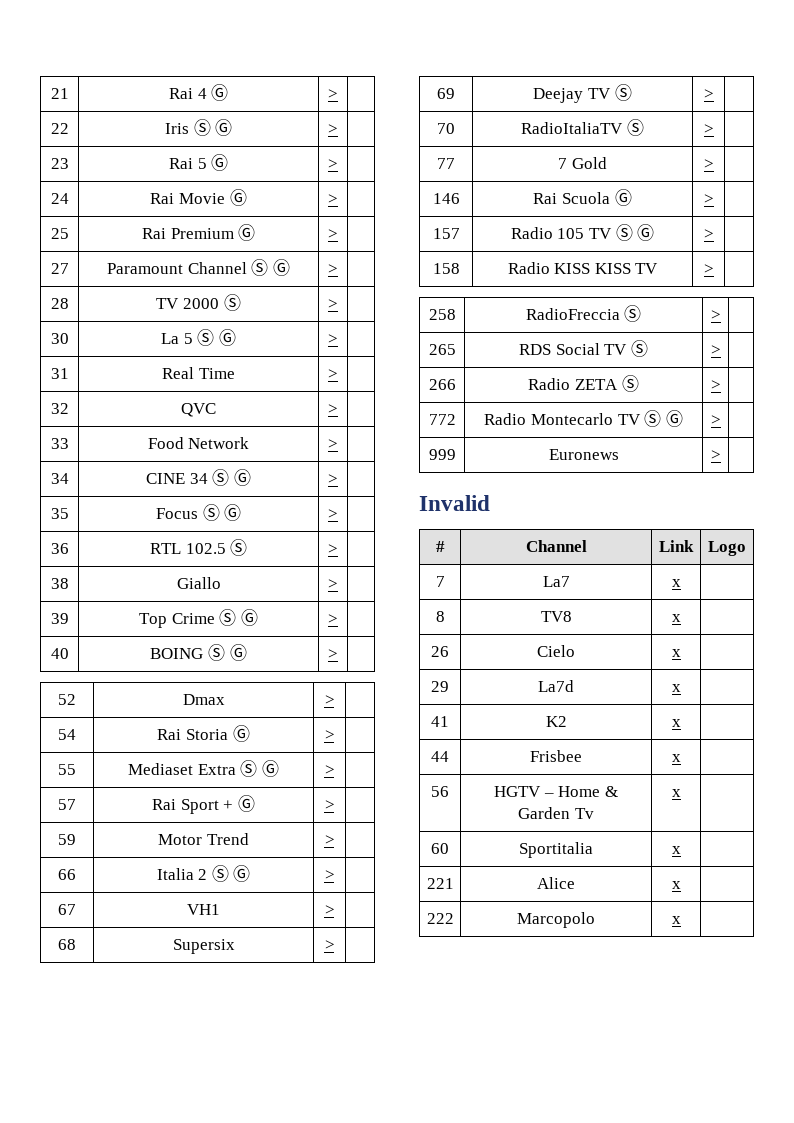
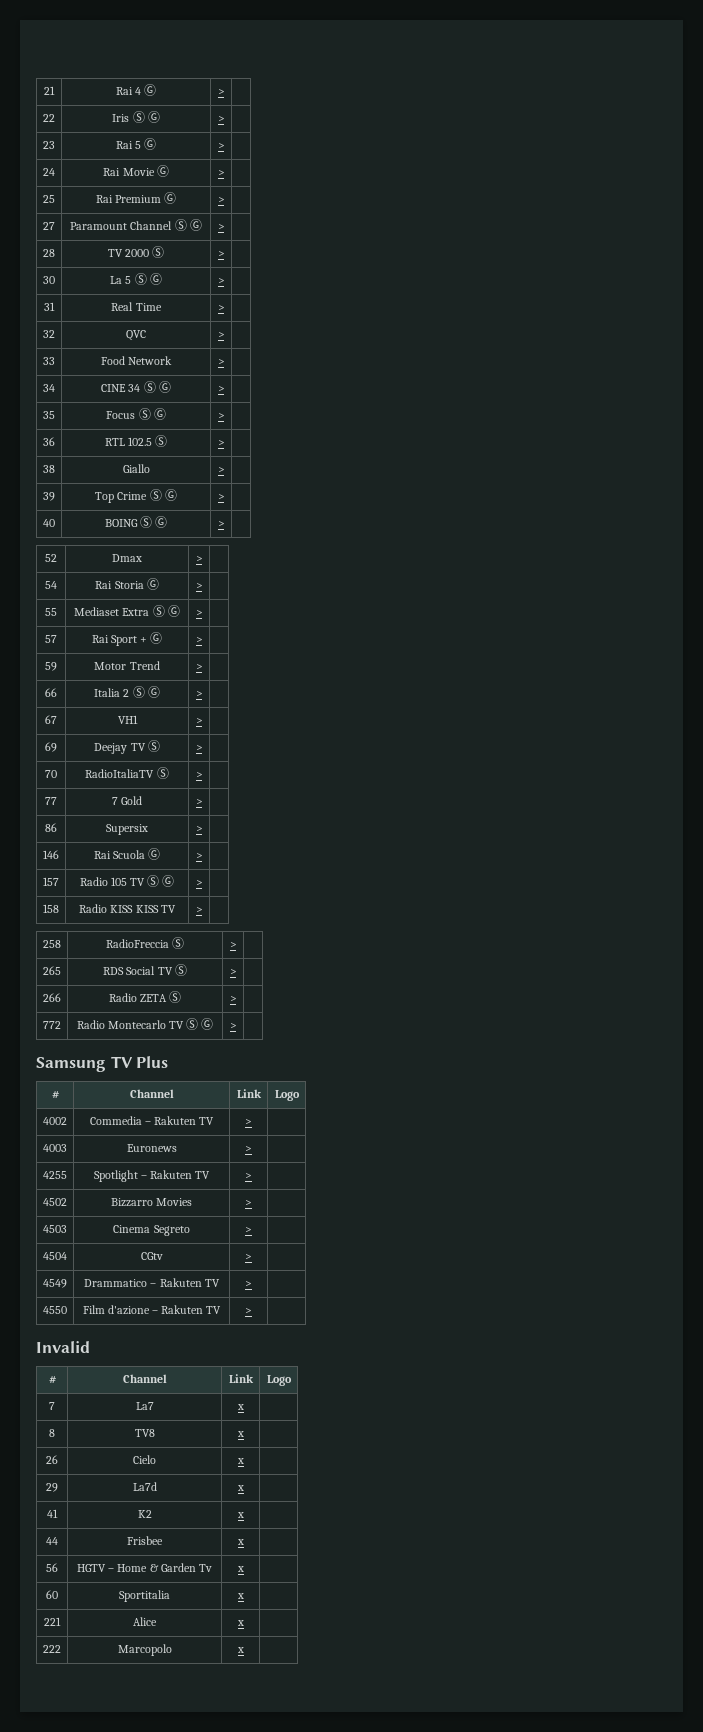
- 68 | Supersix | > |
+ 86 | Supersix | > |
- 999 | Euronews | > |
+ Samsung TV Plus
+ # | Channel | Link | Logo
+ 4002 | Commedia – Rakuten TV | > |
+ 4003 | Euronews | > |
+ 4255 | Spotlight – Rakuten TV | > |
+ 4502 | Bizzarro Movies | > |
+ 4503 | Cinema Segreto | > |
+ 4504 | CGtv | > |
+ 4549 | Drammatico – Rakuten TV | > |
+ 4550 | Film d'azione – Rakuten TV | > |

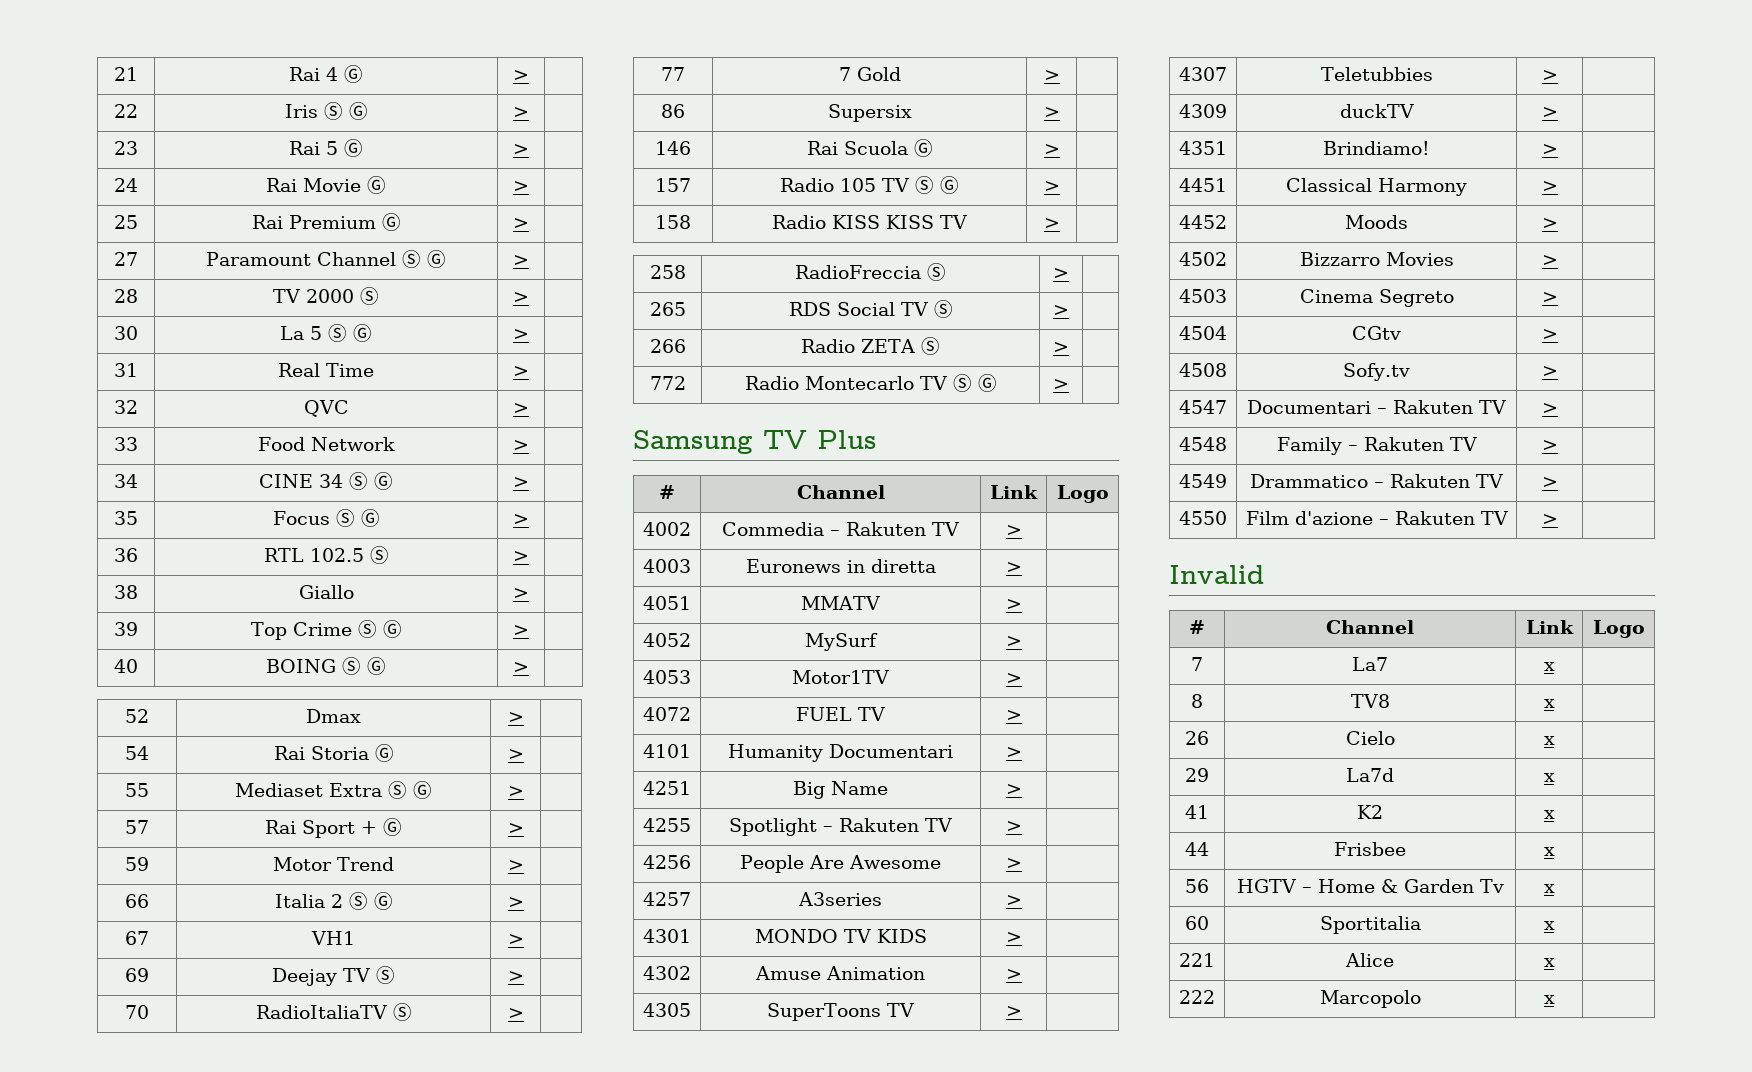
- 4003 | Euronews | > |
+ 4003 | Euronews in diretta | > |
+ 4051 | MMATV | > |
+ 4052 | MySurf | > |
+ 4053 | Motor1TV | > |
+ 4072 | FUEL TV | > |
+ 4101 | Humanity Documentari | > |
+ 4251 | Big Name | > |
+ 4256 | People Are Awesome | > |
+ 4257 | A3series | > |
+ 4301 | MONDO TV KIDS | > |
+ 4302 | Amuse Animation | > |
+ 4305 | SuperToons TV | > |
+ 4307 | Teletubbies | > |
+ 4309 | duckTV | > |
+ 4351 | Brindiamo! | > |
+ 4451 | Classical Harmony | > |
+ 4452 | Moods | > |
+ 4508 | Sofy.tv | > |
+ 4547 | Documentari – Rakuten TV | > |
+ 4548 | Family – Rakuten TV | > |

